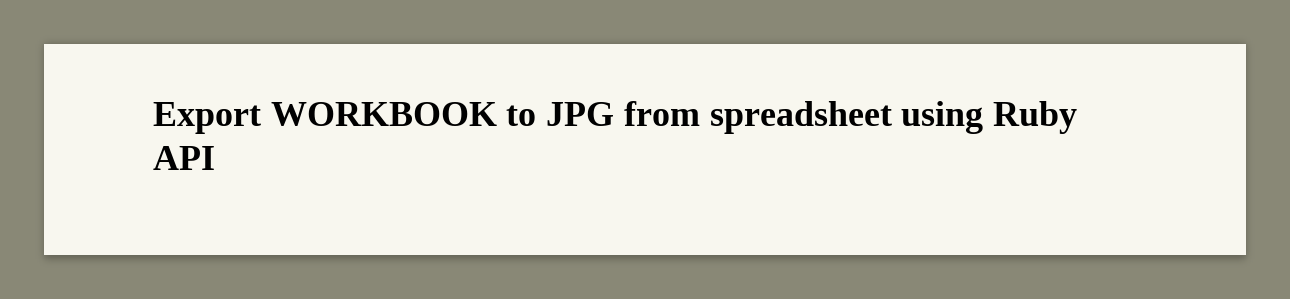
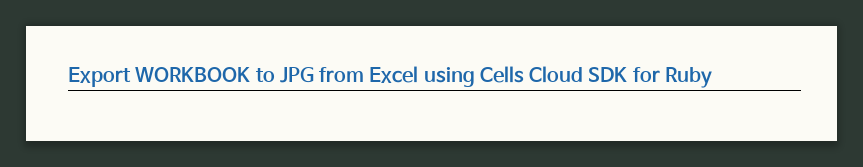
- Export WORKBOOK to JPG from spreadsheet using Ruby API
+ Export WORKBOOK to JPG from Excel using Cells Cloud SDK for Ruby

